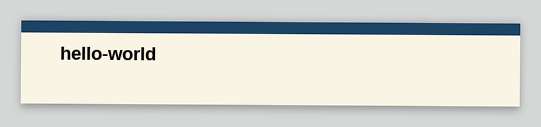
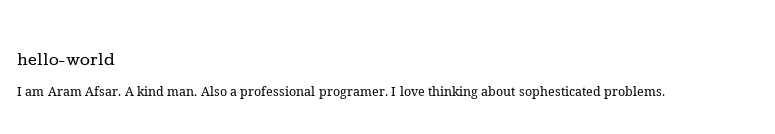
+ I am Aram Afsar. A kind man. Also a professional programer. I love thinking about sophesticated problems.

